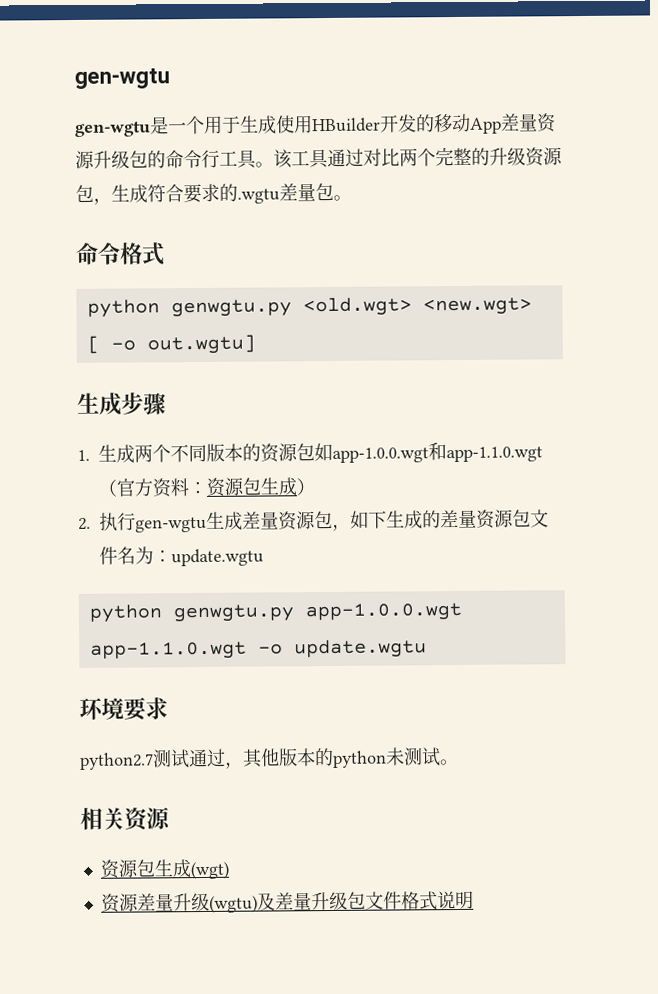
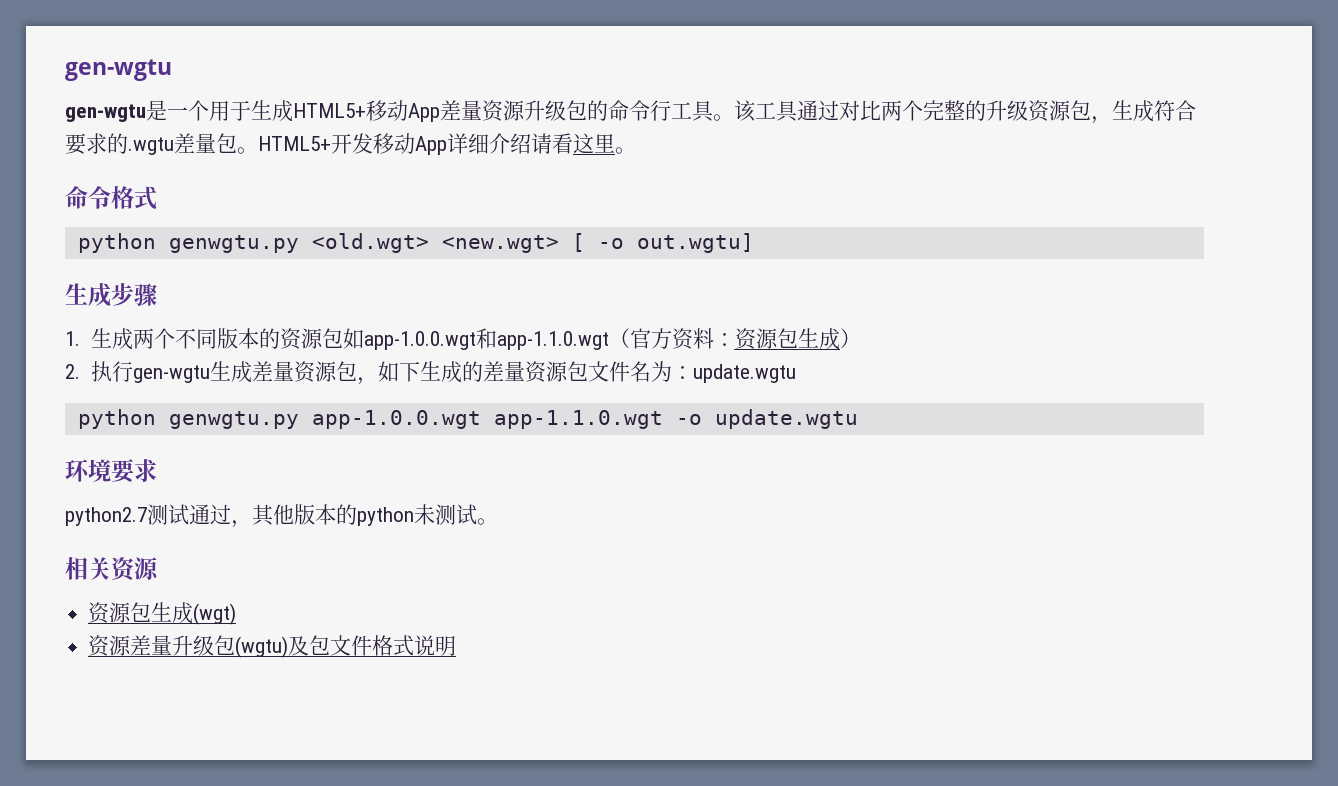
- gen-wgtu是一个用于生成使用HBuilder开发的移动App差量资源升级包的命令行工具。
+ gen-wgtu是一个用于生成HTML5+移动App差量资源升级包的命令行工具。
+ HTML5+开发移动App详细介绍请看这里。
- 资源差量升级(wgtu)及差量升级包文件格式说明
+ 资源差量升级包(wgtu)及包文件格式说明

